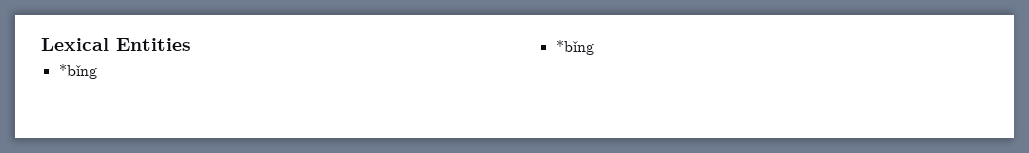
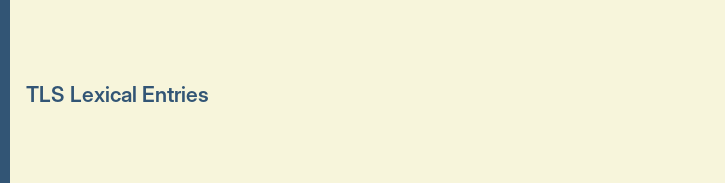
- Lexical Entities
- *bǐng
- *bǐng
+ TLS Lexical Entries

